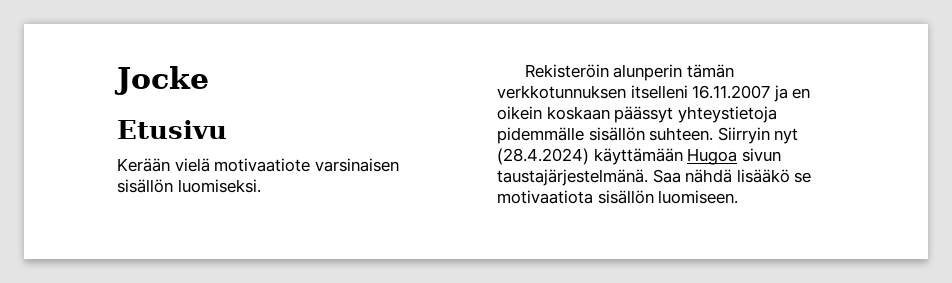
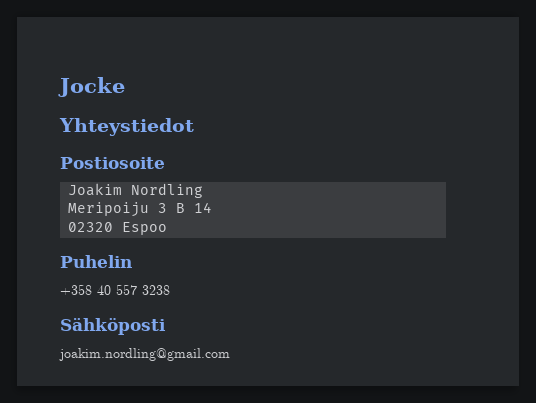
- Etusivu
- Kerään vielä motivaatiote varsinaisen sisällön luomiseksi.
- Rekisteröin alunperin tämän verkkotunnuksen itselleni 16.11.2007 ja en oikein koskaan päässyt yhteystietoja pidemmälle sisällön suhteen. Siirryin nyt (28.4.2024) käyttämään Hugoa sivun taustajärjestelmänä. Saa nähdä lisääkö se motivaatiota sisällön luomiseen.
+ Yhteystiedot
+ Postiosoite
+ Joakim Nordling
+ Meripoiju 3 B 14
+ 02320 Espoo
+ Puhelin
+ +358 40 557 3238
+ Sähköposti
+ joakim.nordling@gmail.com

